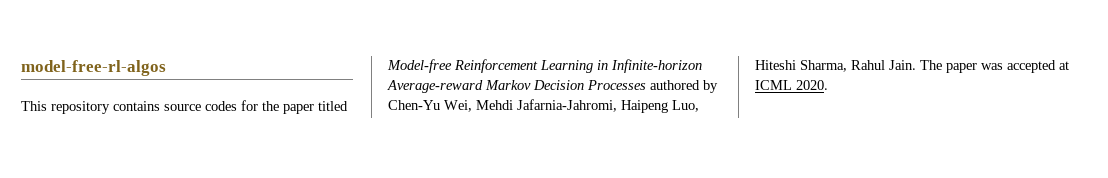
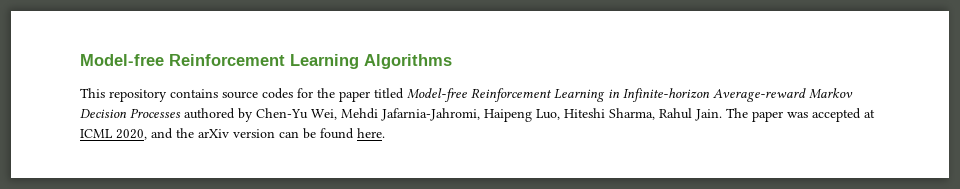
- model-free-rl-algos
+ Model-free Reinforcement Learning Algorithms
- The paper was accepted at ICML 2020.
+ The paper was accepted at ICML 2020, and the arXiv version can be found here.

